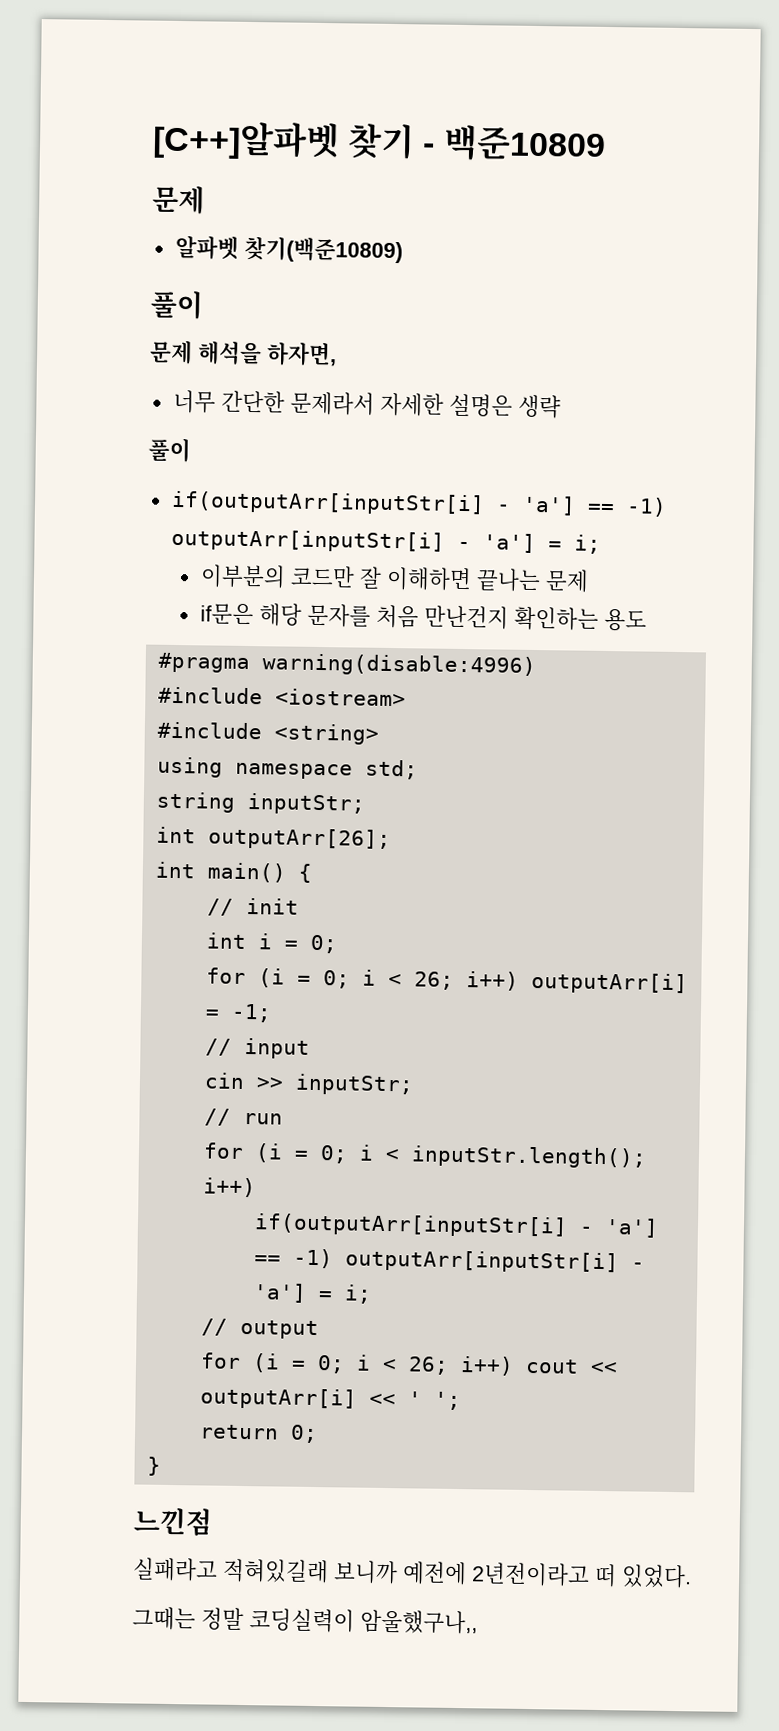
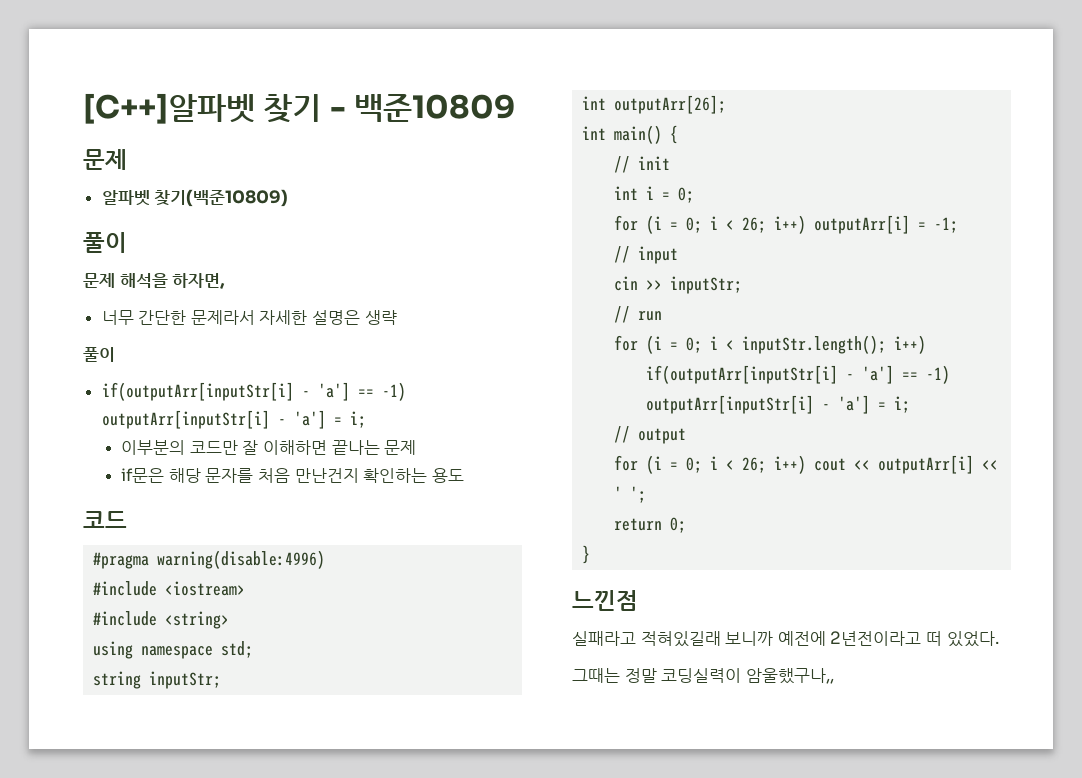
+ 코드

